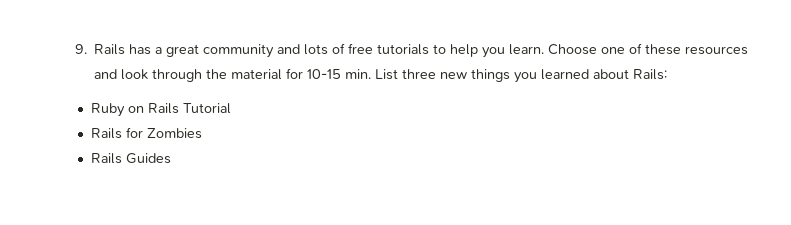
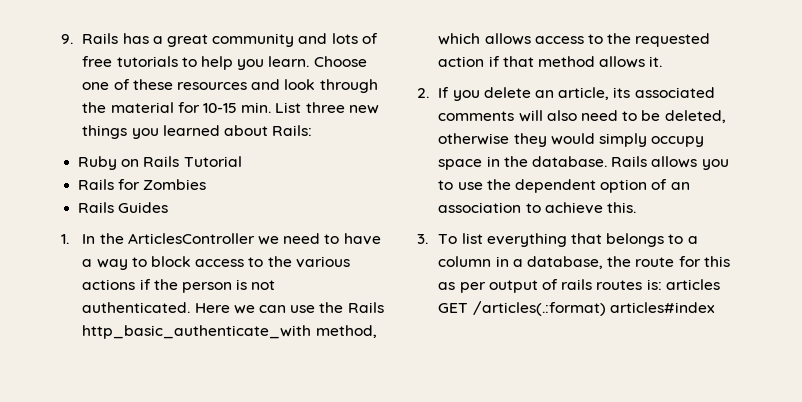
+ 1. In the ArticlesController we need to have a way to block access to the various actions if the person is not authenticated. Here we can use the Rails http_basic_authenticate_with method, which allows access to the requested action if that method allows it.
+ 2. If you delete an article, its associated comments will also need to be deleted, otherwise they would simply occupy space in the database. Rails allows you to use the dependent option of an association to achieve this.
+ 3. To list everything that belongs to a column in a database, the route for this as per output of rails routes is: articles GET /articles(.:format) articles#index

